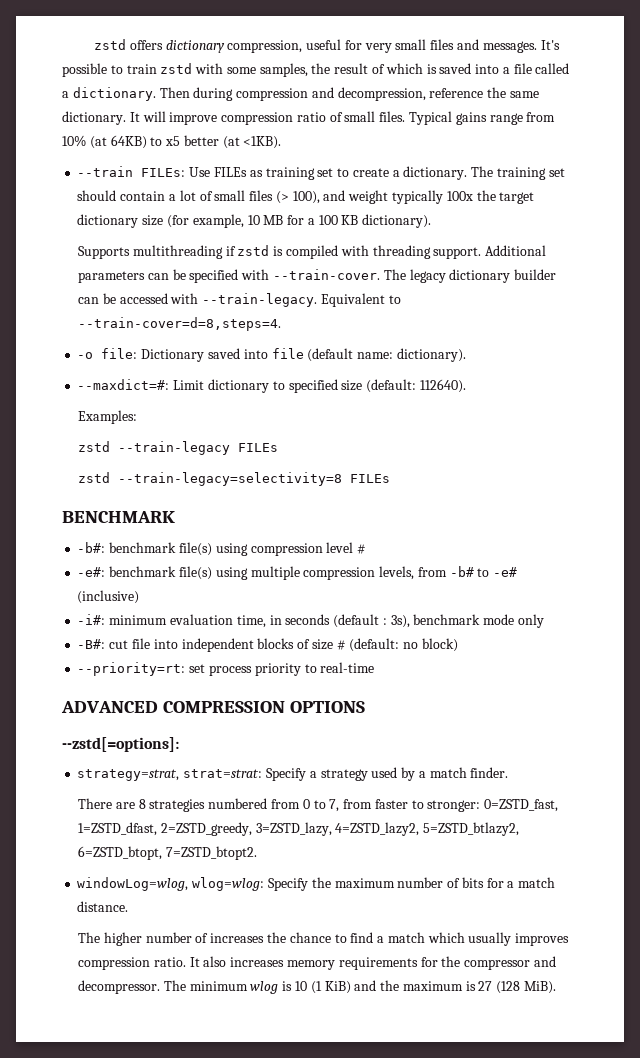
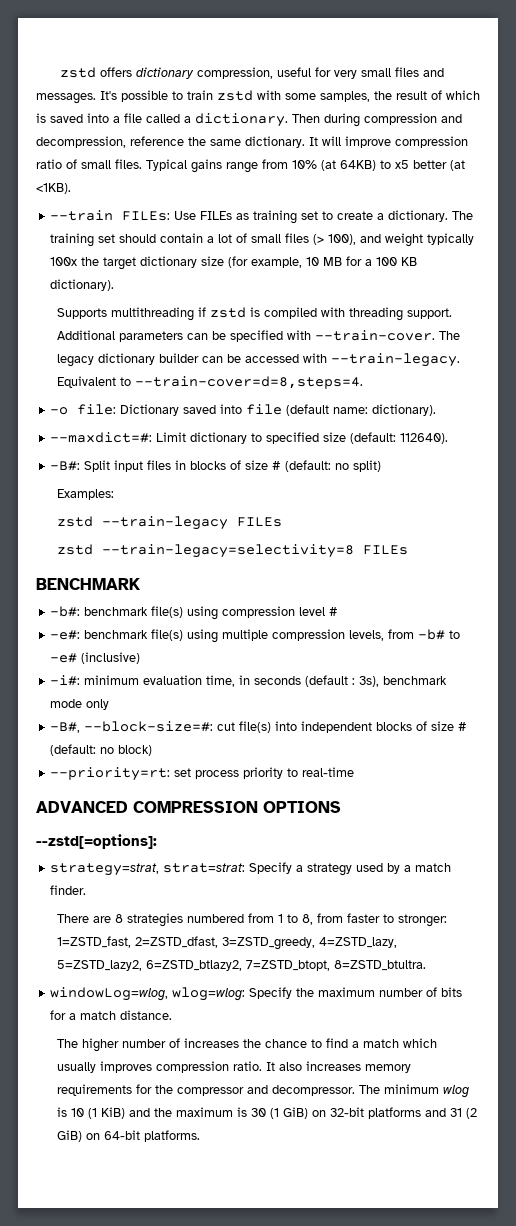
+ -B#: Split input files in blocks of size # (default: no split)
- -B#: cut file into independent blocks of size # (default: no block)
+ -B#, --block-size=#: cut file(s) into independent blocks of size # (default: no block)
- There are 8 strategies numbered from 0 to 7, from faster to stronger: 0=ZSTD_fast, 1=ZSTD_dfast, 2=ZSTD_greedy, 3=ZSTD_lazy, 4=ZSTD_lazy2, 5=ZSTD_btlazy2, 6=ZSTD_btopt, 7=ZSTD_btopt2.
+ There are 8 strategies numbered from 1 to 8, from faster to stronger: 1=ZSTD_fast, 2=ZSTD_dfast, 3=ZSTD_greedy, 4=ZSTD_lazy, 5=ZSTD_lazy2, 6=ZSTD_btlazy2, 7=ZSTD_btopt, 8=ZSTD_btultra.
- The minimum wlog is 10 (1 KiB) and the maximum is 27 (128 MiB).
+ The minimum wlog is 10 (1 KiB) and the maximum is 30 (1 GiB) on 32-bit platforms and 31 (2 GiB) on 64-bit platforms.

